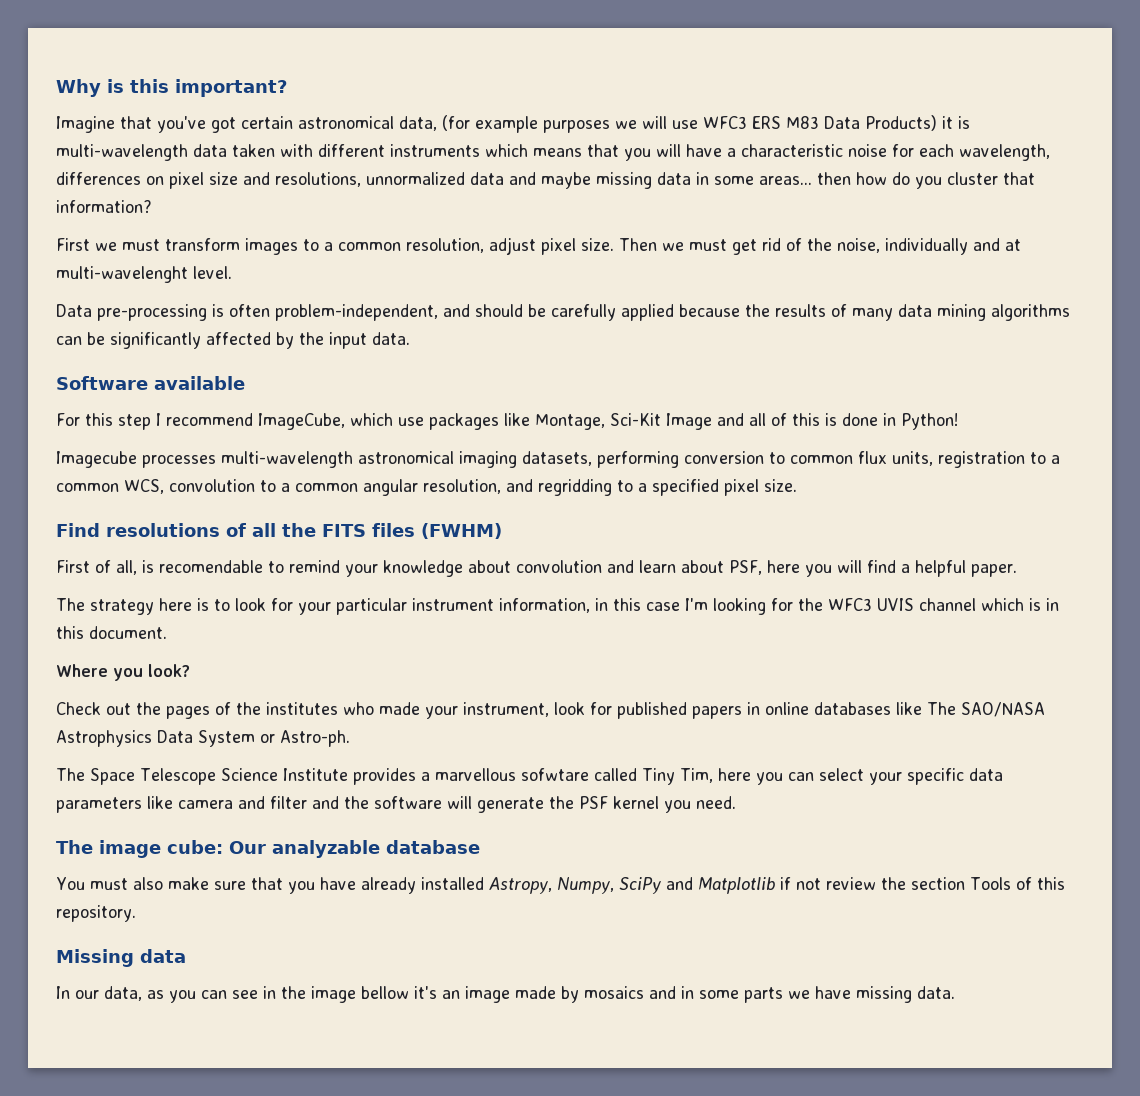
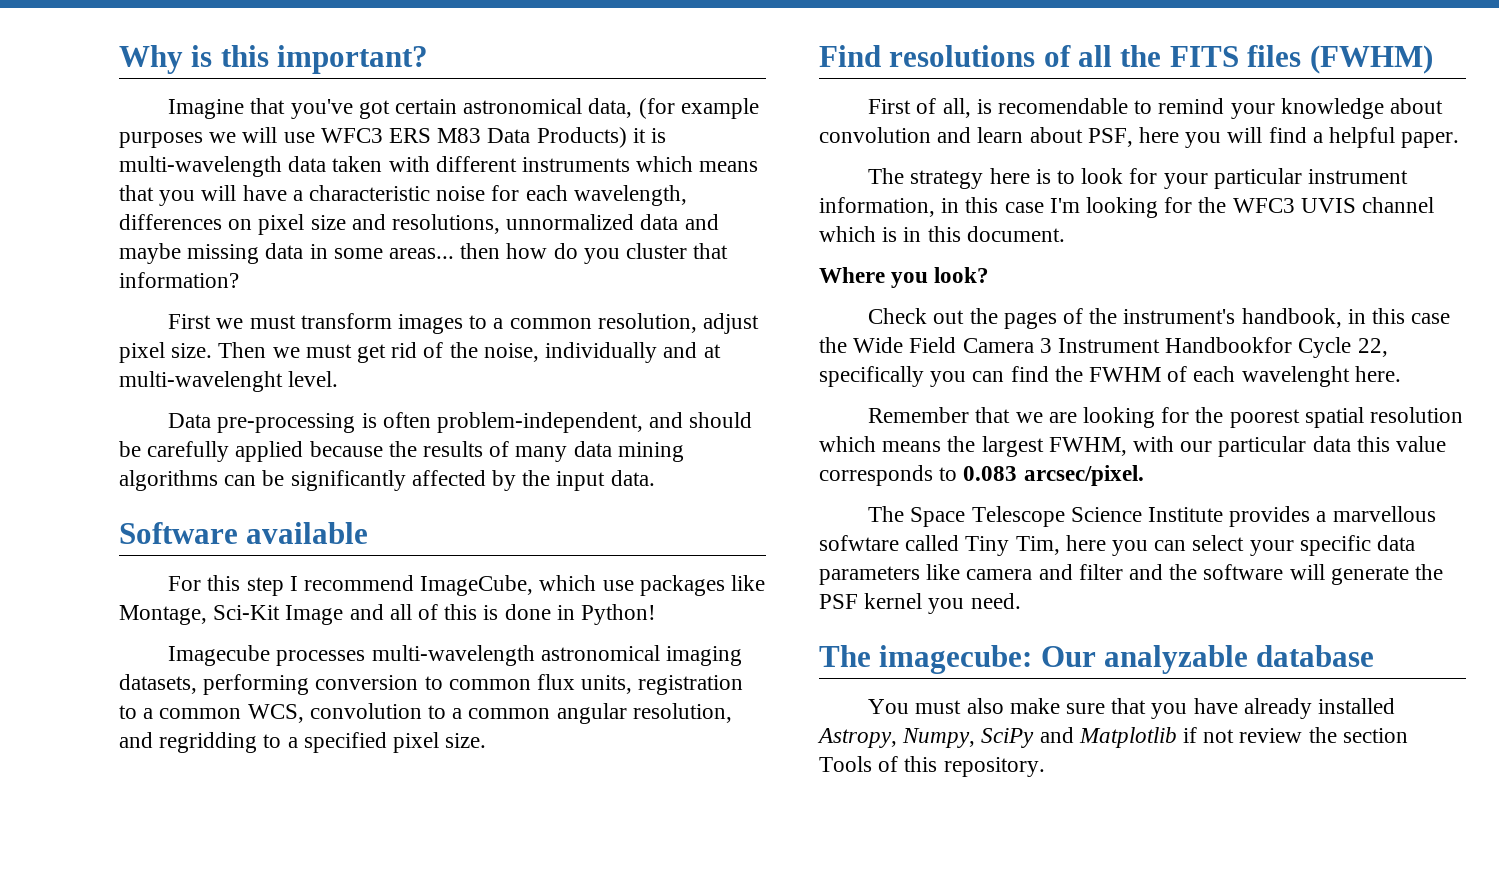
- Check out the pages of the institutes who made your instrument, look for published papers in online databases like The SAO/NASA Astrophysics Data System or Astro-ph.
+ Check out the pages of the instrument's handbook, in this case the Wide Field Camera 3 Instrument Handbookfor Cycle 22, specifically you can find the FWHM of each wavelenght here.
+ Remember that we are looking for the poorest spatial resolution which means the largest FWHM, with our particular data this value corresponds to 0.083 arcsec/pixel.
- The image cube: Our analyzable database
+ The imagecube: Our analyzable database
- Missing data
- In our data, as you can see in the image bellow it's an image made by mosaics and in some parts we have missing data.

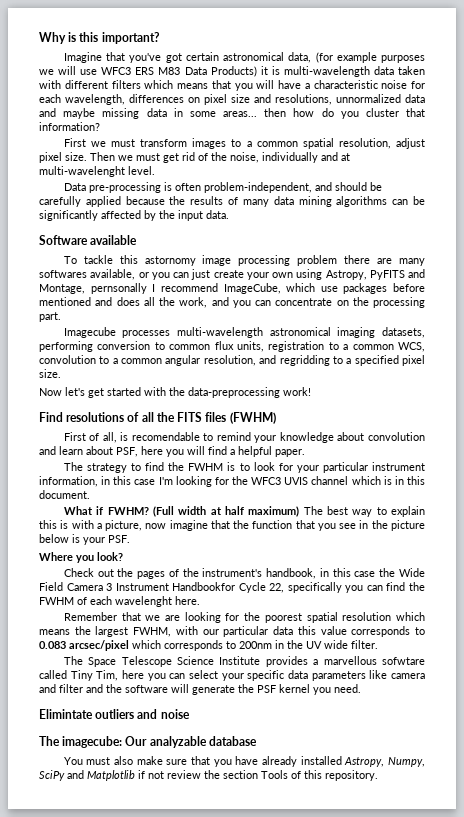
- Imagine that you've got certain astronomical data, (for example purposes we will use WFC3 ERS M83 Data Products) it is multi-wavelength data taken with different instruments which means that you will have a characteristic noise for each wavelength, differences on pixel size and resolutions, unnormalized data and maybe missing data in some areas... then how do you cluster that information?
+ Imagine that you've got certain astronomical data, (for example purposes we will use WFC3 ERS M83 Data Products) it is multi-wavelength data taken with different filters which means that you will have a characteristic noise for each wavelength, differences on pixel size and resolutions, unnormalized data and maybe missing data in some areas... then how do you cluster that information?
- First we must transform images to a common resolution, adjust pixel size.
+ First we must transform images to a common spatial resolution, adjust pixel size.
- For this step I recommend ImageCube, which use packages like Montage, Sci-Kit Image and all of this is done in Python!
+ To tackle this astornomy image processing problem there are many softwares available, or you can just create your own using Astropy, PyFITS and Montage, pernsonally I recommend ImageCube, which use packages before mentioned and does all the work, and you can concentrate on the processing part.
+ Now let's get started with the data-preprocessing work!
- The strategy here is to look for your particular instrument information, in this case I'm looking for the WFC3 UVIS channel which is in this document.
+ The strategy to find the FWHM is to look for your particular instrument information, in this case I'm looking for the WFC3 UVIS channel which is in this document.
+ What if FWHM? (Full width at half maximum) The best way to explain this is with a picture, now imagine that the function that you see in the picture below is your PSF.
- Remember that we are looking for the poorest spatial resolution which means the largest FWHM, with our particular data this value corresponds to 0.083 arcsec/pixel.
+ Remember that we are looking for the poorest spatial resolution which means the largest FWHM, with our particular data this value corresponds to 0.083 arcsec/pixel which corresponds to 200nm in the UV wide filter.
+ Elimintate outliers and noise

